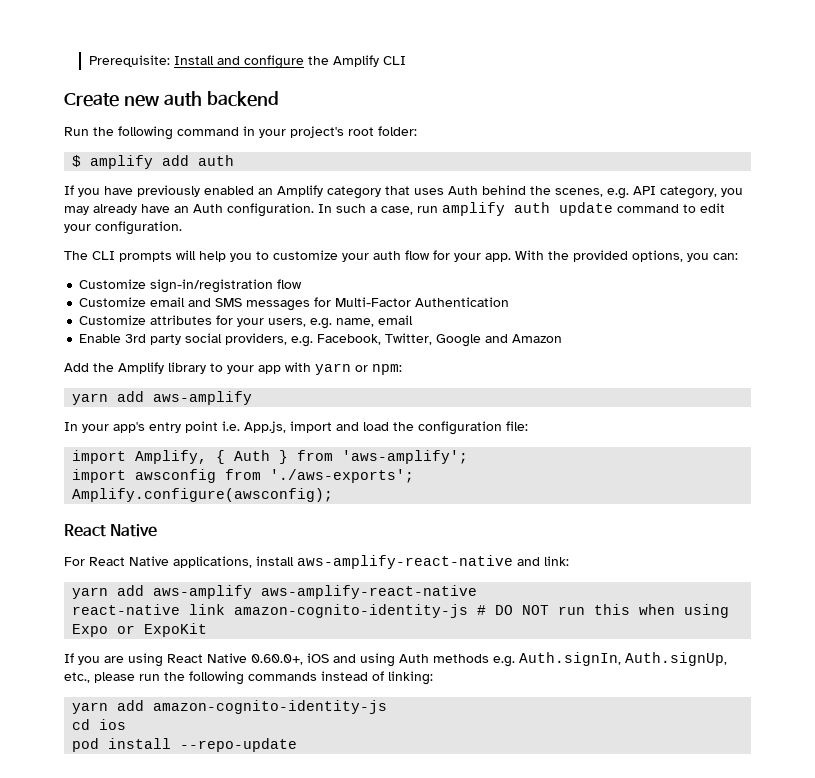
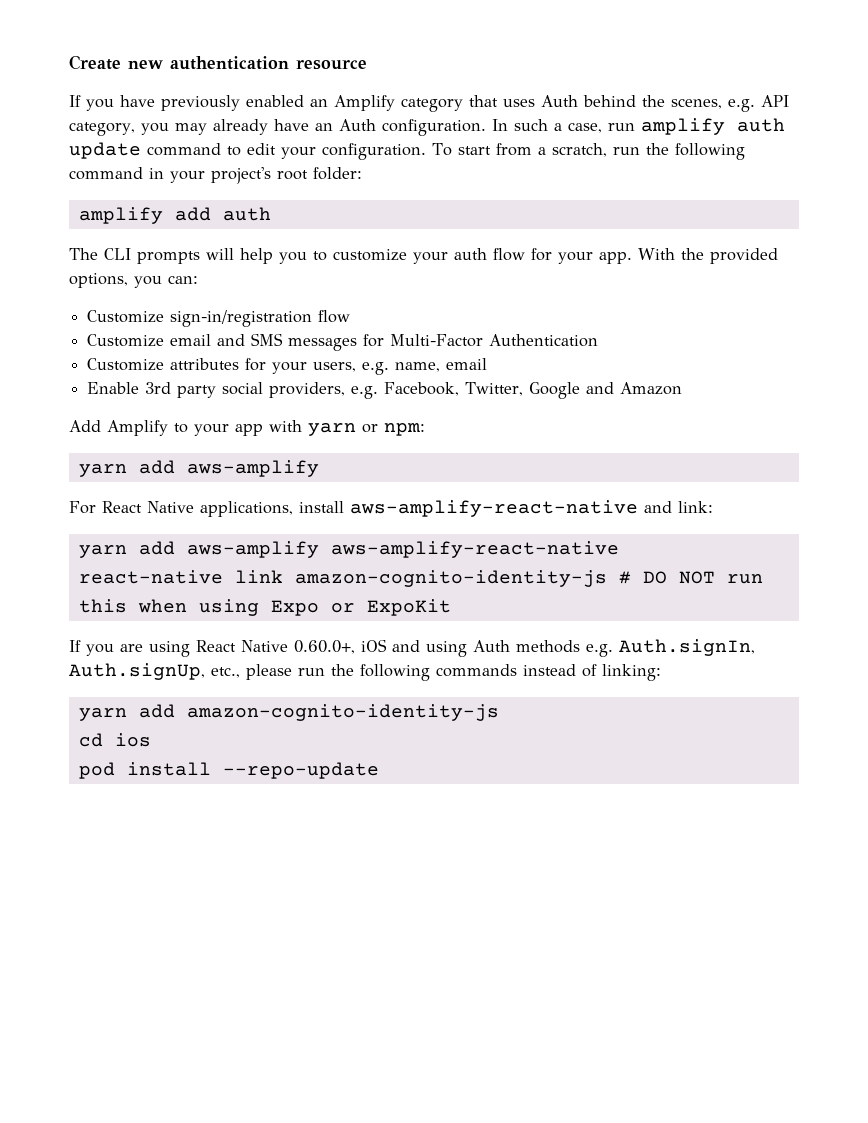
- Prerequisite: Install and configure the Amplify CLI
- Create new auth backend
- Run the following command in your project's root folder:
- $ amplify add auth
+ Create new authentication resource
+ To start from a scratch, run the following command in your project's root folder:
+ amplify add auth
- Add the Amplify library to your app with yarn or npm:
+ Add Amplify to your app with yarn or npm:
- In your app's entry point i.e. App.js, import and load the configuration file:
- import Amplify, { Auth } from 'aws-amplify';
- import awsconfig from './aws-exports';
- Amplify.configure(awsconfig);
- React Native

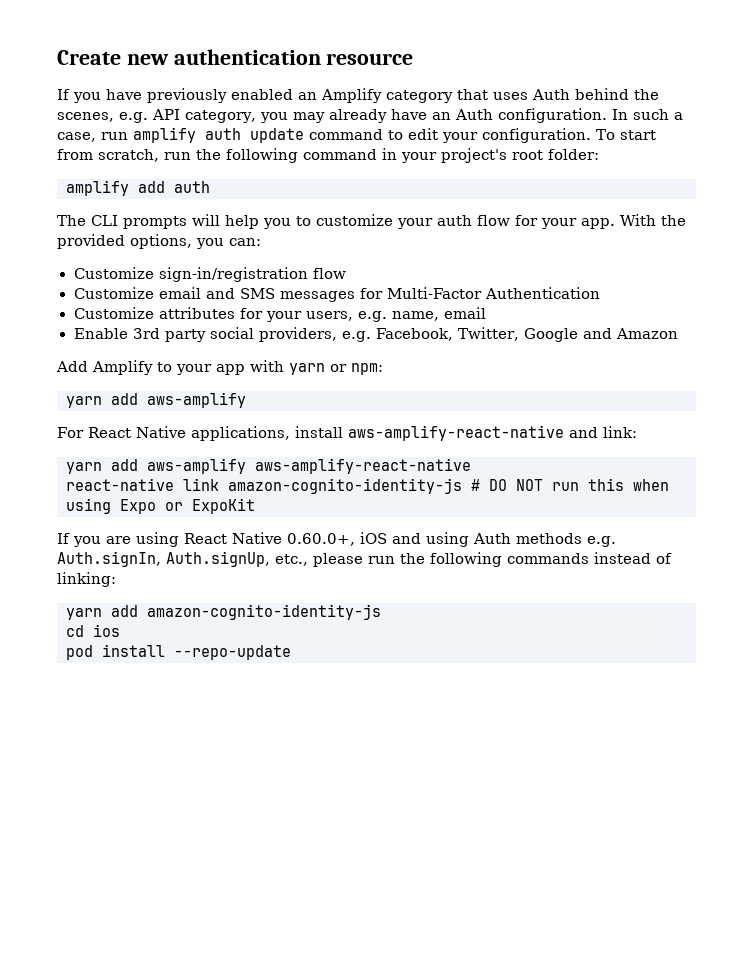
- To start from a scratch, run the following command in your project's root folder:
+ To start from scratch, run the following command in your project's root folder:

